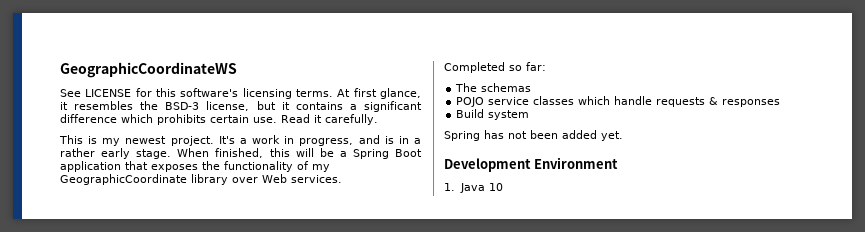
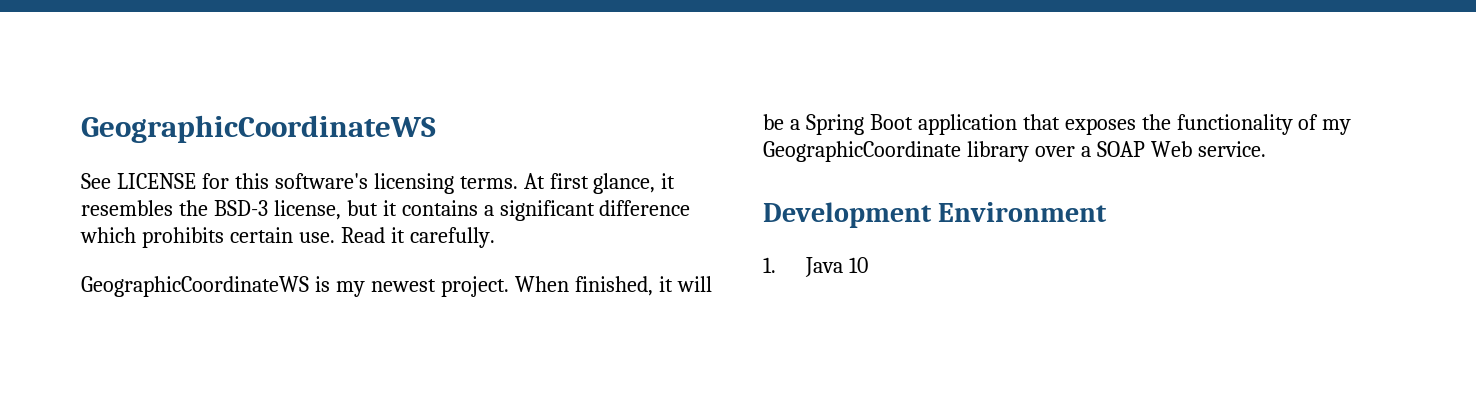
- This is my newest project.
+ GeographicCoordinateWS is my newest project.
- It's a work in progress, and is in a rather early stage.
- When finished, this will be a Spring Boot application that exposes the functionality of my GeographicCoordinate library over Web services.
- Completed so far:
- The schemas
- POJO service classes which handle requests & responses
- Build system
- Spring has not been added yet.
+ When finished, it will be a Spring Boot application that exposes the functionality of my GeographicCoordinate library over a SOAP Web service.

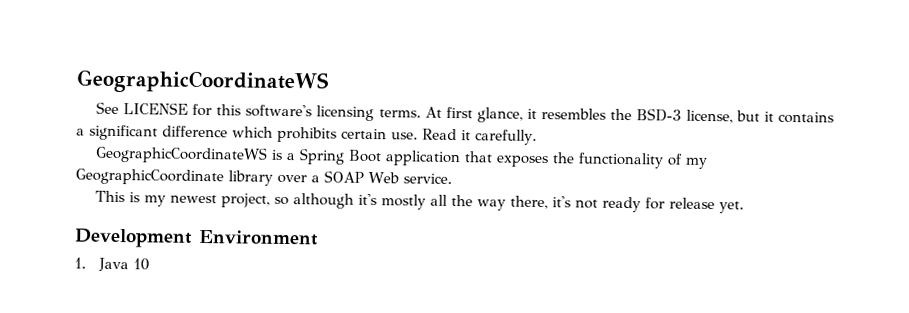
- GeographicCoordinateWS is my newest project. When finished, it will be a Spring Boot application that exposes the functionality of my GeographicCoordinate library over a SOAP Web service.
+ GeographicCoordinateWS is a Spring Boot application that exposes the functionality of my GeographicCoordinate library over a SOAP Web service.
+ This is my newest project, so although it's mostly all the way there, it's not ready for release yet.

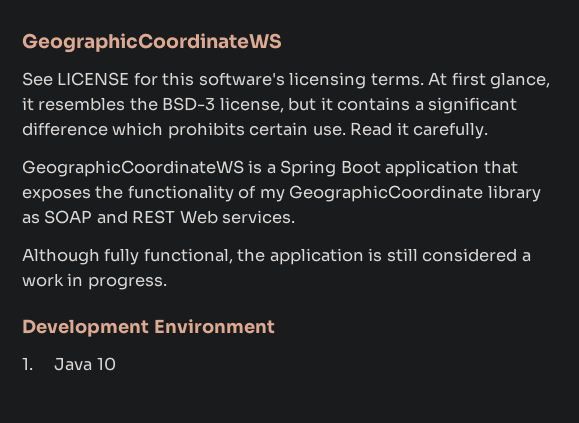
- GeographicCoordinateWS is a Spring Boot application that exposes the functionality of my GeographicCoordinate library over a SOAP Web service.
- This is my newest project, so although it's mostly all the way there, it's not ready for release yet.
+ GeographicCoordinateWS is a Spring Boot application that exposes the functionality of my GeographicCoordinate library as SOAP and REST Web services.
+ Although fully functional, the application is still considered a work in progress.

